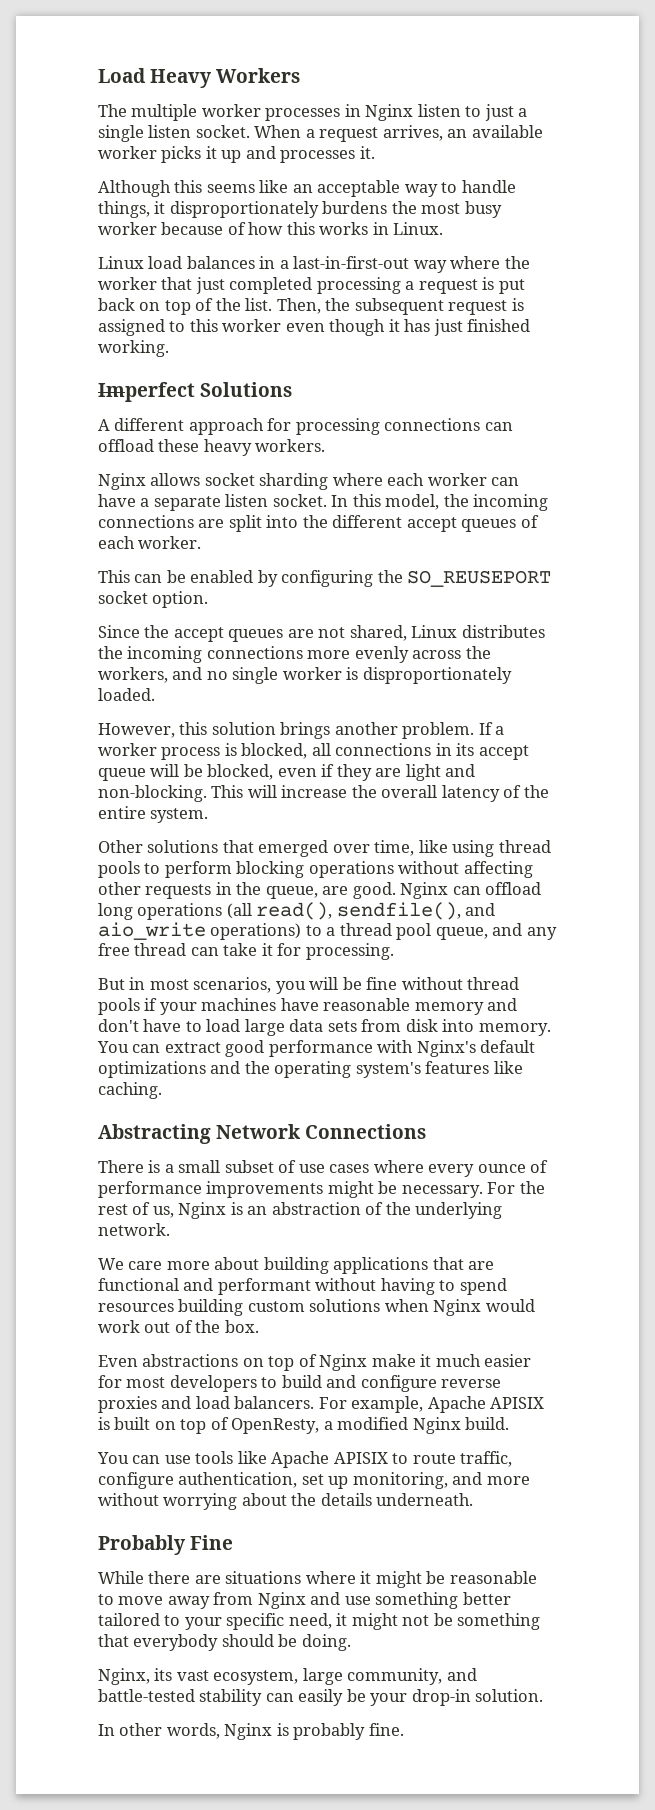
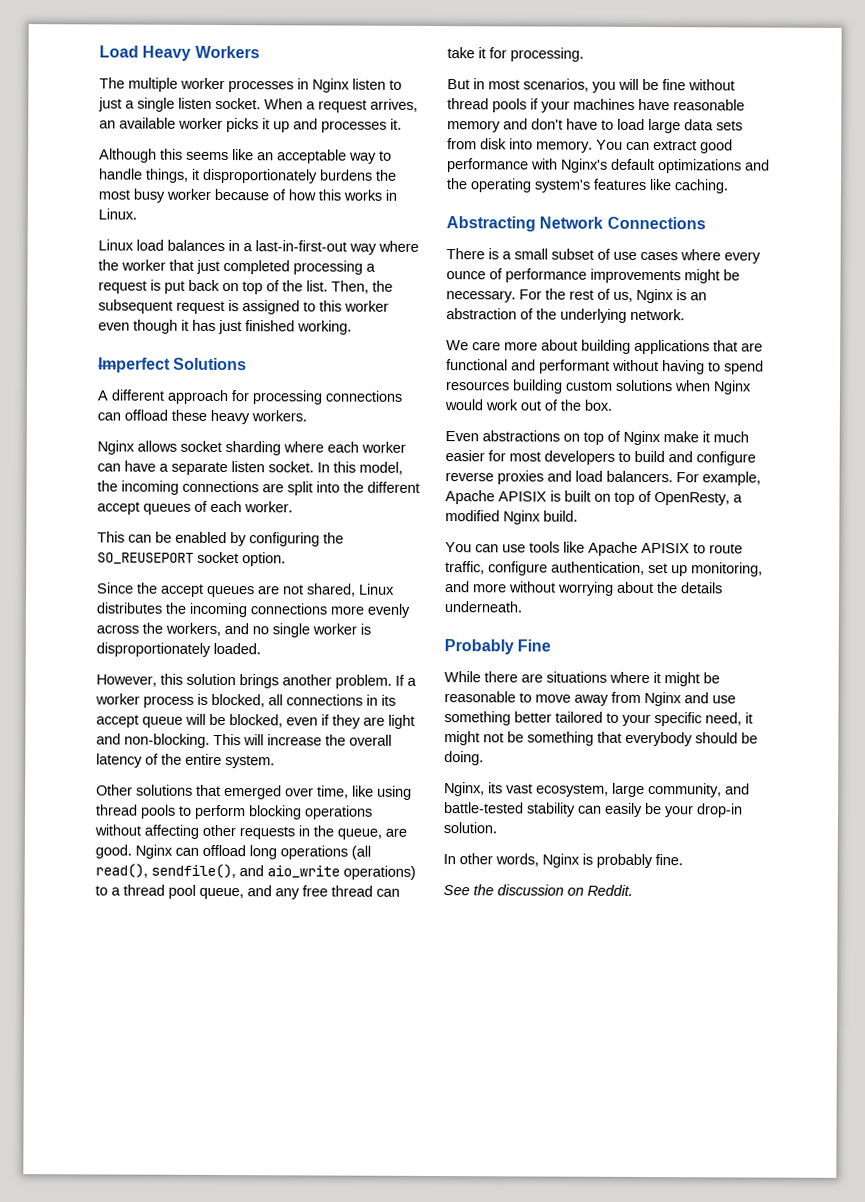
+ See the discussion on Reddit.

